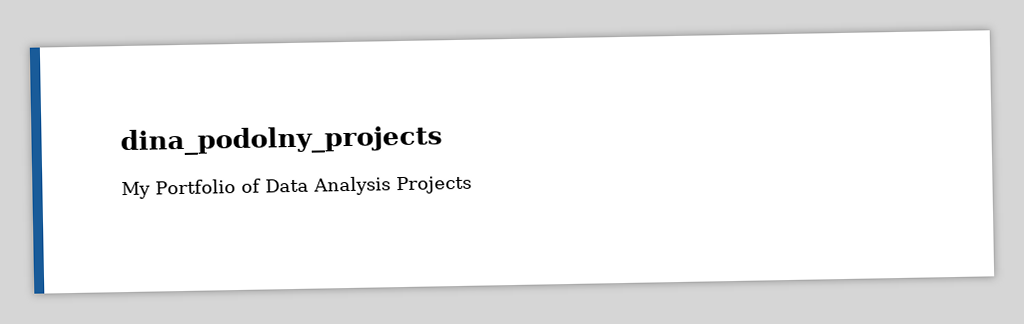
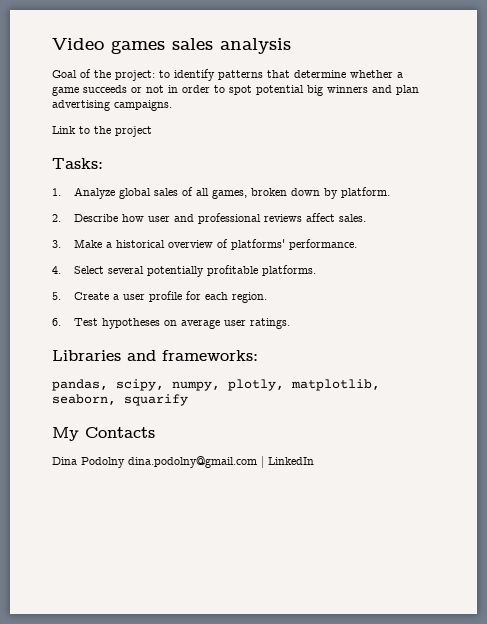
- dina_podolny_projects
- My Portfolio of Data Analysis Projects
+ Video games sales analysis
+ Goal of the project: to identify patterns that determine whether a game succeeds or not in order to spot potential big winners and plan advertising campaigns.
+ Link to the project
+ Tasks:
+ 1. Analyze global sales of all games, broken down by platform.
+ 2. Describe how user and professional reviews affect sales.
+ 3. Make a historical overview of platforms' performance.
+ 4. Select several potentially profitable platforms.
+ 5. Create a user profile for each region.
+ 6. Test hypotheses on average user ratings.
+ Libraries and frameworks:
+ pandas, scipy, numpy, plotly, matplotlib, seaborn, squarify
+ My Contacts
+ Dina Podolny dina.podolny@gmail.com | LinkedIn

